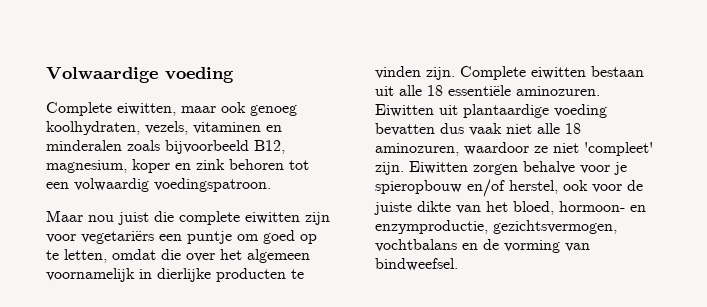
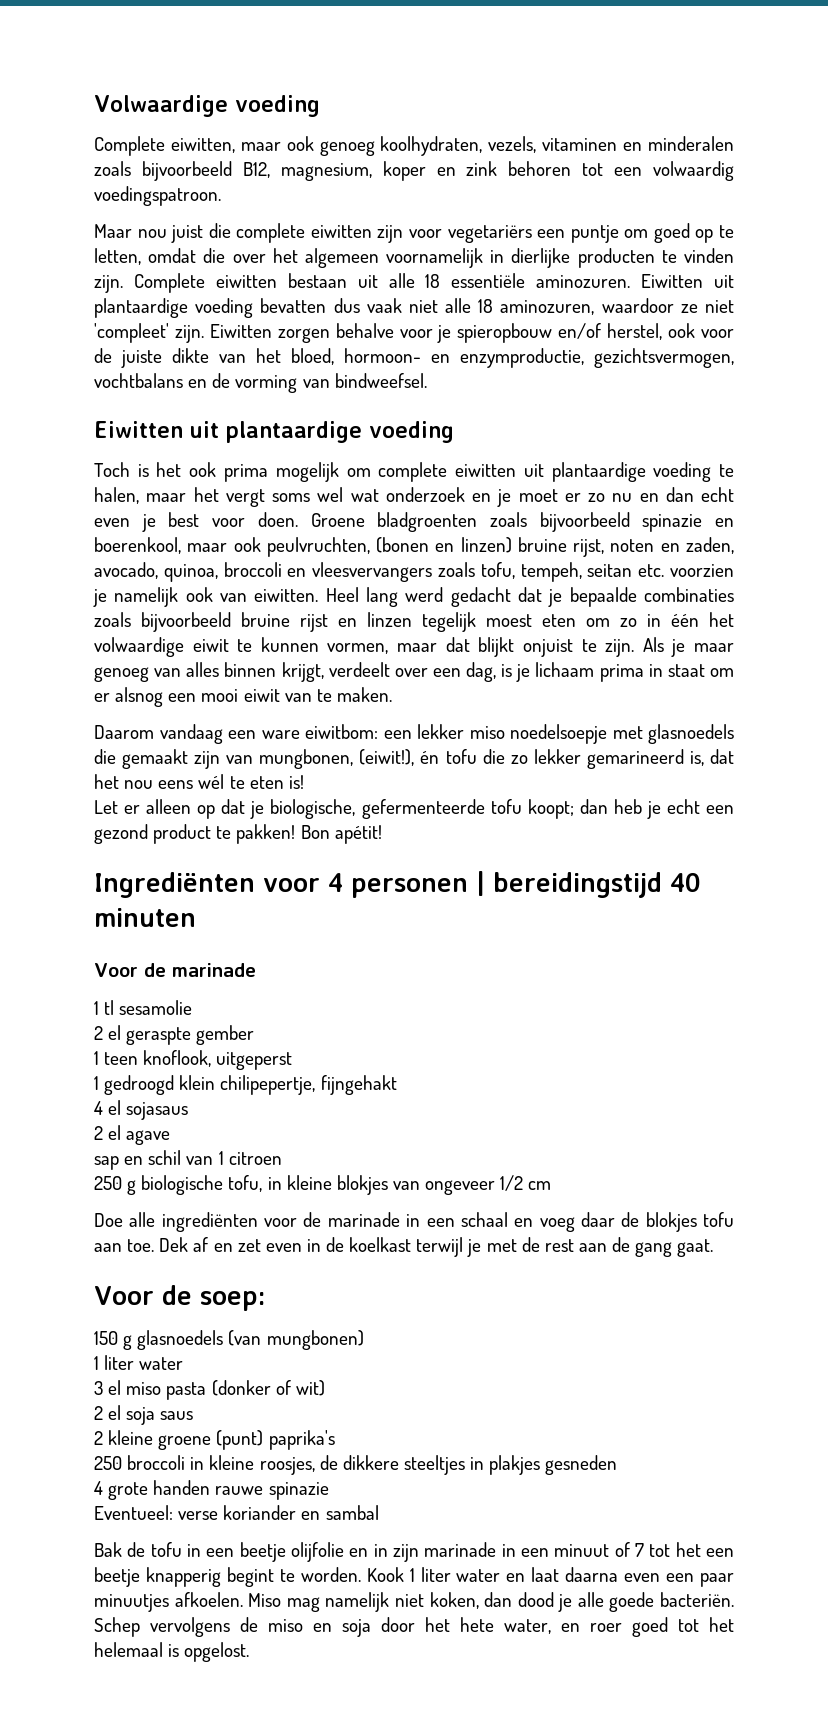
  Eiwitten zorgen behalve voor je spieropbouw en/of herstel, ook voor de juiste dikte van het bloed, hormoon- en enzymproductie, gezichtsvermogen, vochtbalans en de vorming van bindweefsel.
+ Eiwitten uit plantaardige voeding
+ Toch is het ook prima mogelijk om complete eiwitten uit plantaardige voeding te halen, maar het vergt soms wel wat onderzoek en je moet er zo nu en dan echt even je best voor doen. Groene bladgroenten zoals bijvoorbeeld spinazie en boerenkool, maar ook peulvruchten, (bonen en linzen) bruine rijst, noten en zaden, avocado, quinoa, broccoli en vleesvervangers zoals tofu, tempeh, seitan etc. voorzien je namelijk ook van eiwitten. Heel lang werd gedacht dat je bepaalde combinaties zoals bijvoorbeeld bruine rijst en linzen tegelijk moest eten om zo in één het volwaardige eiwit te kunnen vormen, maar dat blijkt onjuist te zijn. Als je maar genoeg van alles binnen krijgt, verdeelt over een dag, is je lichaam prima in staat om er alsnog een mooi eiwit van te maken.
+ Daarom vandaag een ware eiwitbom: een lekker miso noedelsoepje met glasnoedels die gemaakt zijn van mungbonen, (eiwit!), én tofu die zo lekker gemarineerd is, dat het nou eens wél te eten is!
+ Let er alleen op dat je biologische, gefermenteerde tofu koopt; dan heb je echt een gezond product te pakken! Bon apétit!
+ Ingrediënten voor 4 personen | bereidingstijd 40 minuten
+ Voor de marinade
+ 1 tl sesamolie
+ 2 el geraspte gember
+ 1 teen knoflook, uitgeperst
+ 1 gedroogd klein chilipepertje, fijngehakt
+ 4 el sojasaus
+ 2 el agave
+ sap en schil van 1 citroen
+ 250 g biologische tofu, in kleine blokjes van ongeveer 1/2 cm
+ Doe alle ingrediënten voor de marinade in een schaal en voeg daar de blokjes tofu aan toe. Dek af en zet even in de koelkast terwijl je met de rest aan de gang gaat.
+ Voor de soep:
+ 150 g glasnoedels (van mungbonen)
+ 1 liter water
+ 3 el miso pasta (donker of wit)
+ 2 el soja saus
+ 2 kleine groene (punt) paprika's
+ 250 broccoli in kleine roosjes, de dikkere steeltjes in plakjes gesneden
+ 4 grote handen rauwe spinazie
+ Eventueel: verse koriander en sambal
+ Bak de tofu in een beetje olijfolie en in zijn marinade in een minuut of 7 tot het een beetje knapperig begint te worden. Kook 1 liter water en laat daarna even een paar minuutjes afkoelen. Miso mag namelijk niet koken, dan dood je alle goede bacteriën. Schep vervolgens de miso en soja door het hete water, en roer goed tot het helemaal is opgelost.

